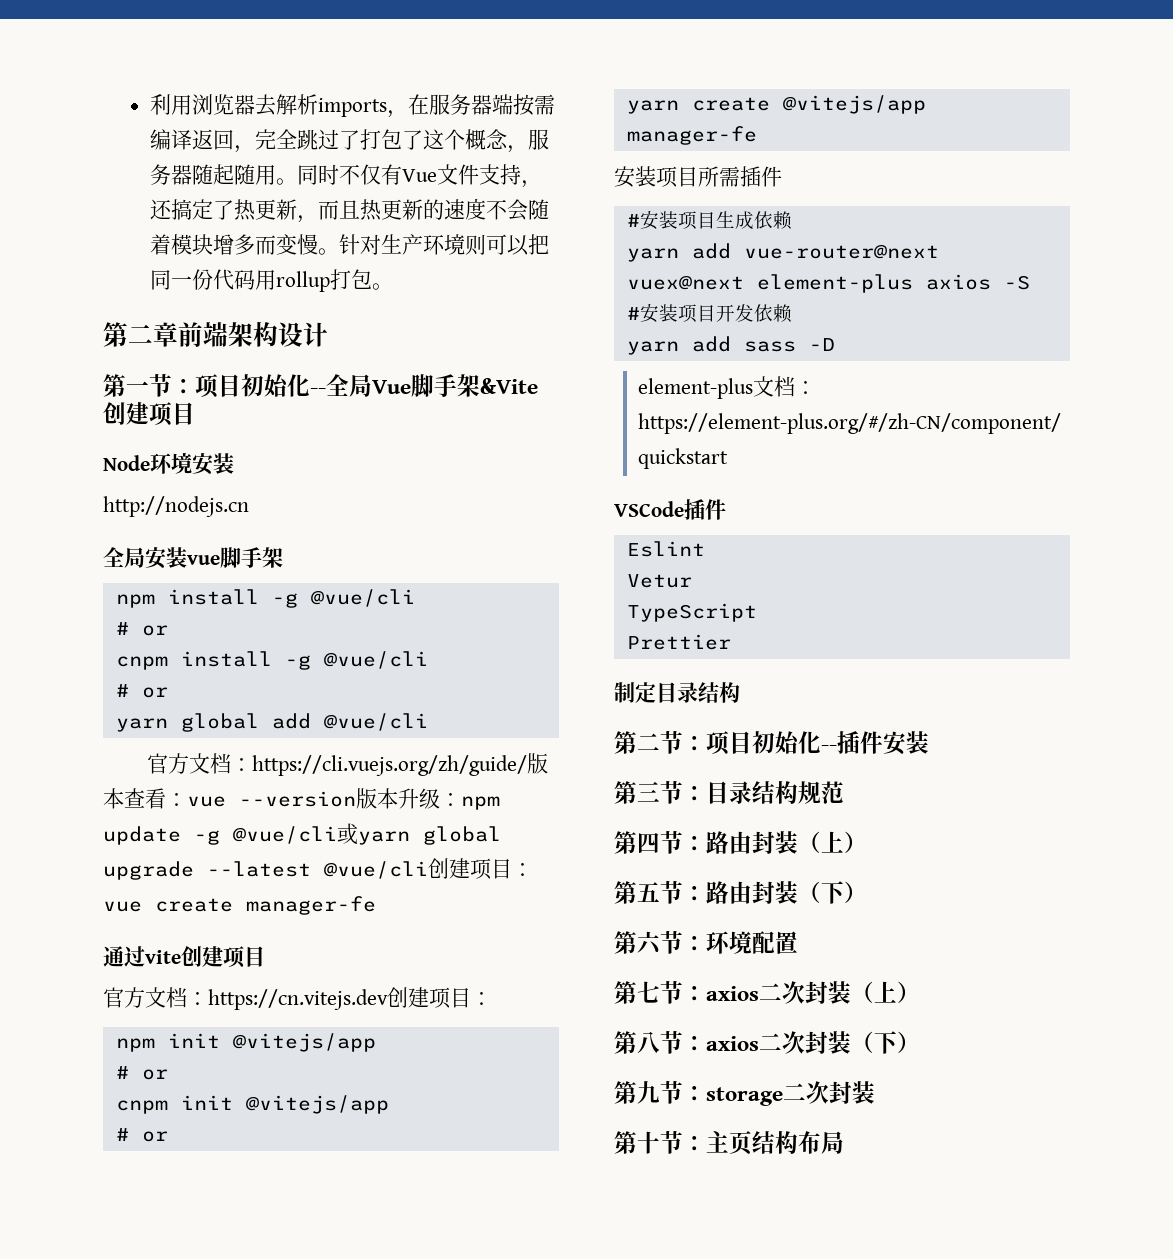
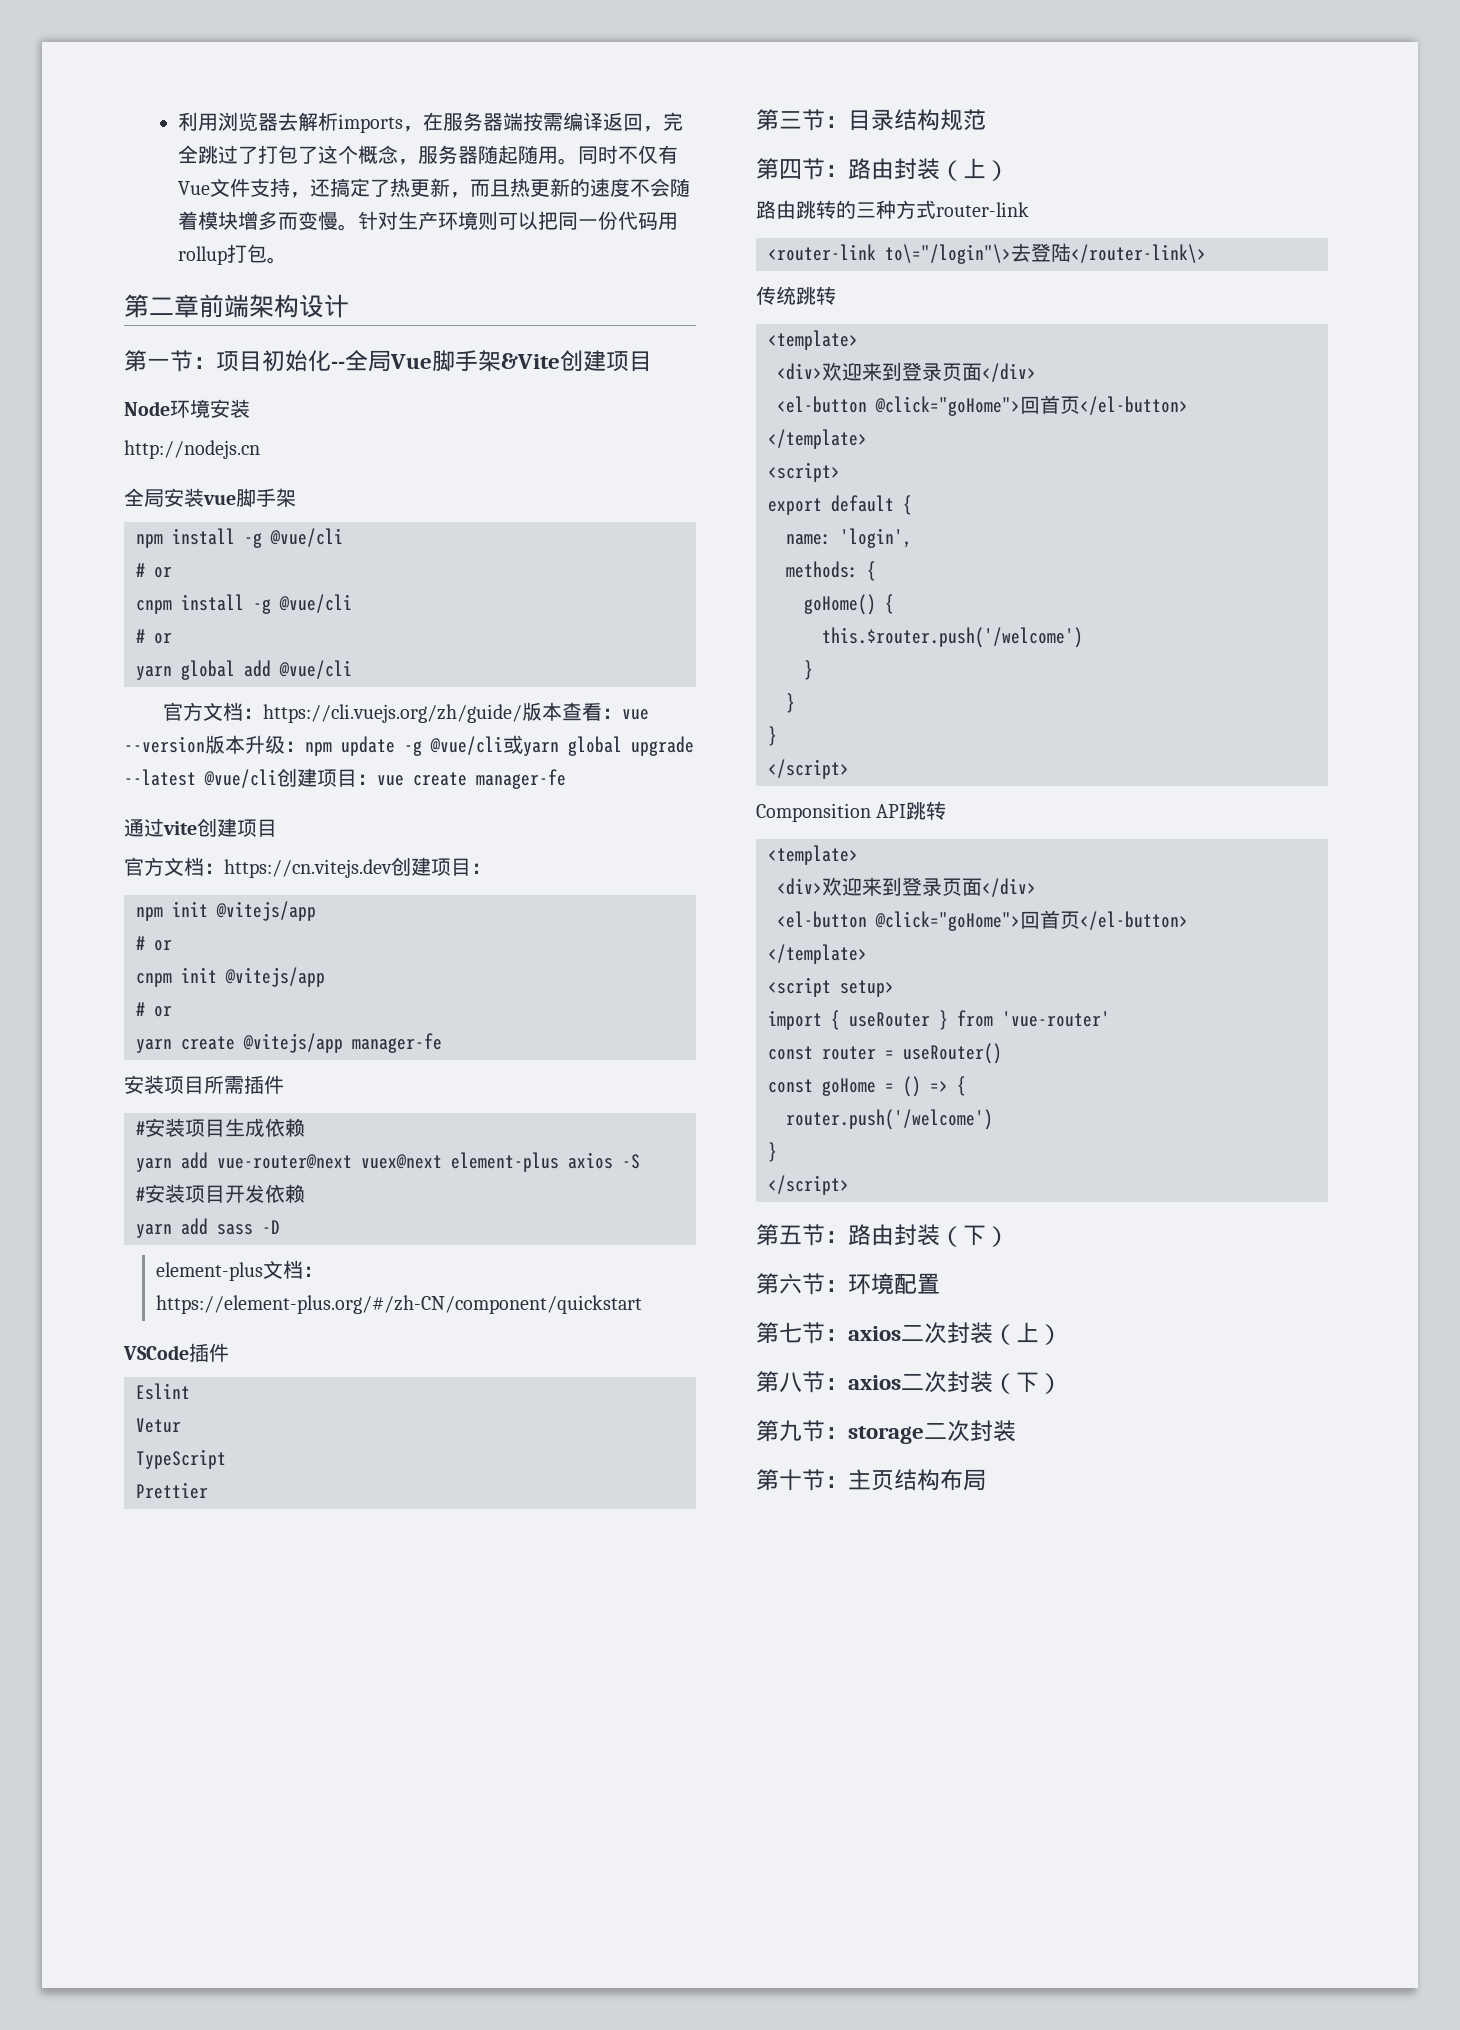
- 制定目录结构
- 第二节：项目初始化--插件安装
+ 路由跳转的三种方式router-link
+ <router-link to\="/login"\>去登陆</router-link\>
+ 传统跳转
+ <template>
+ <div>欢迎来到登录页面</div>
+ <el-button @click="goHome">回首页</el-button>
+ </template>
+ <script>
+ export default {
+ name: 'login',
+ methods: {
+ goHome() {
+ this.$router.push('/welcome')
+ }
+ }
+ }
+ </script>
+ Componsition API跳转
+ <template>
+ <div>欢迎来到登录页面</div>
+ <el-button @click="goHome">回首页</el-button>
+ </template>
+ <script setup>
+ import { useRouter } from 'vue-router'
+ const router = useRouter()
+ const goHome = () => {
+ router.push('/welcome')
+ }
+ </script>

